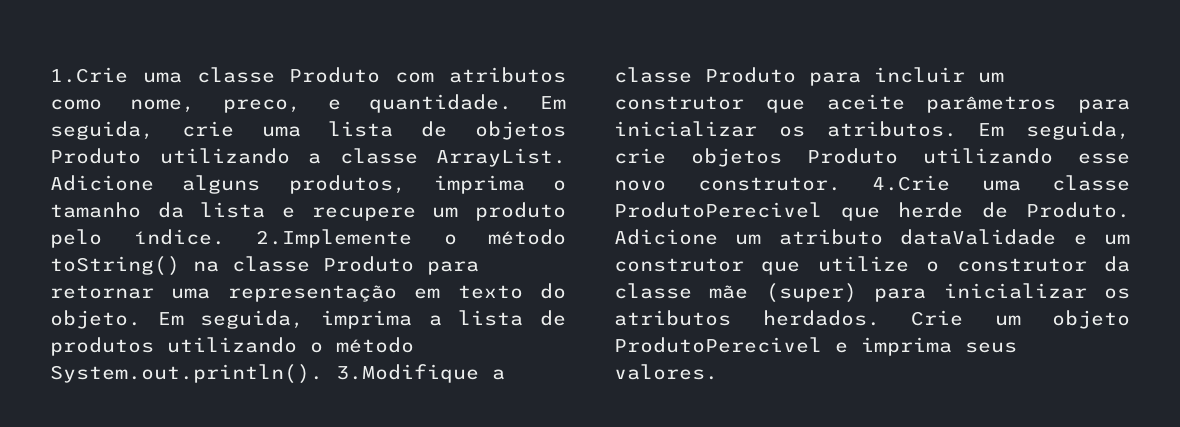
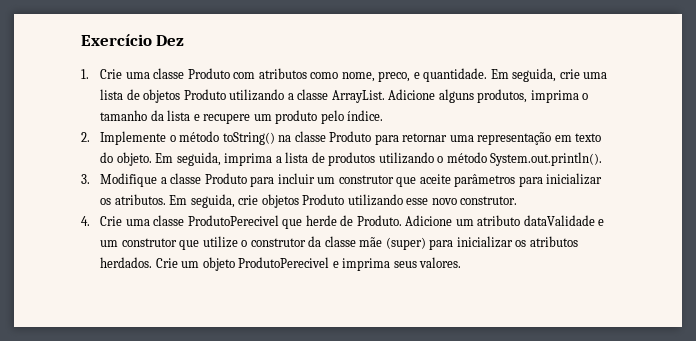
- 1.Crie uma classe Produto com atributos como nome, preco, e quantidade.
+ Exercício Dez
+ 1. Crie uma classe Produto com atributos como nome, preco, e quantidade.
- Adicione alguns produtos, imprima o tamanho da lista e recupere um produto pelo índice. 2.Implemente o método toString() na classe Produto para retornar uma representação em texto do objeto.
+ Adicione alguns produtos, imprima o tamanho da lista e recupere um produto pelo índice.
+ 2. Implemente o método toString() na classe Produto para retornar uma representação em texto do objeto.
- Em seguida, imprima a lista de produtos utilizando o método System.out.println(). 3.Modifique a classe Produto para incluir um construtor que aceite parâmetros para inicializar os atributos.
+ Em seguida, imprima a lista de produtos utilizando o método System.out.println().
+ 3. Modifique a classe Produto para incluir um construtor que aceite parâmetros para inicializar os atributos.
- Em seguida, crie objetos Produto utilizando esse novo construtor. 4.Crie uma classe ProdutoPerecivel que herde de Produto.
+ Em seguida, crie objetos Produto utilizando esse novo construtor.
+ 4. Crie uma classe ProdutoPerecivel que herde de Produto.

